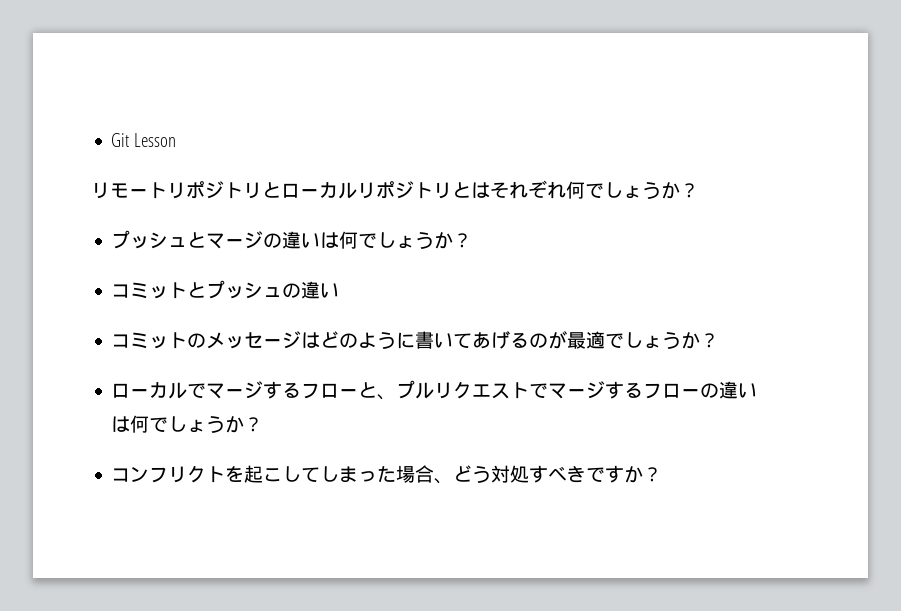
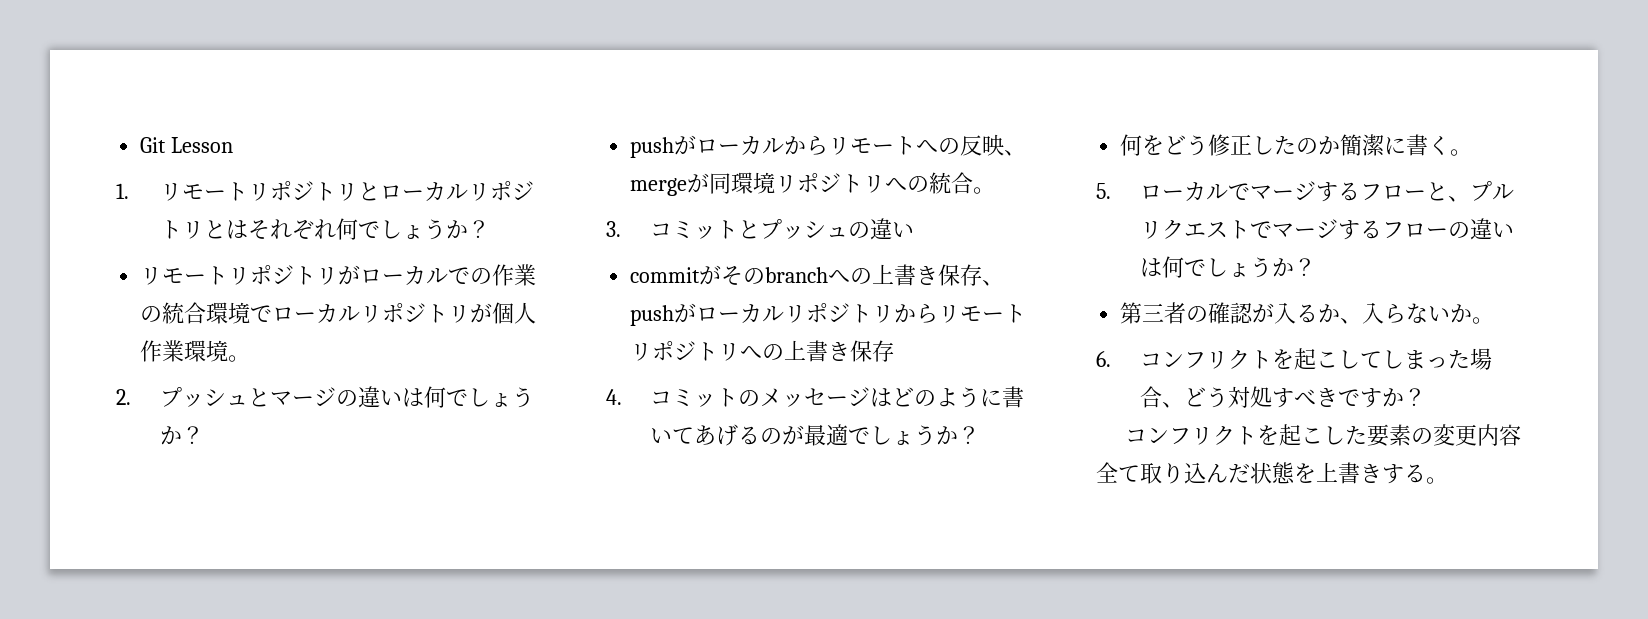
- リモートリポジトリとローカルリポジトリとはそれぞれ何でしょうか？
+ 1.リモートリポジトリとローカルリポジトリとはそれぞれ何でしょうか？
- プッシュとマージの違いは何でしょうか？
+ リモートリポジトリがローカルでの作業の統合環境でローカルリポジトリが個人作業環境。
+ 2.プッシュとマージの違いは何でしょうか？
- コミットとプッシュの違い
+ pushがローカルからリモートへの反映、mergeが同環境リポジトリへの統合。
+ 3.コミットとプッシュの違い
- コミットのメッセージはどのように書いてあげるのが最適でしょうか？
+ commitがそのbranchへの上書き保存、pushがローカルリポジトリからリモートリポジトリへの上書き保存
+ 4.コミットのメッセージはどのように書いてあげるのが最適でしょうか？
- ローカルでマージするフローと、プルリクエストでマージするフローの違いは何でしょうか？
+ 何をどう修正したのか簡潔に書く。
+ 5.ローカルでマージするフローと、プルリクエストでマージするフローの違いは何でしょうか？
- コンフリクトを起こしてしまった場合、どう対処すべきですか？
+ 第三者の確認が入るか、入らないか。
+ 6.コンフリクトを起こしてしまった場合、どう対処すべきですか？
+ コンフリクトを起こした要素の変更内容全て取り込んだ状態を上書きする。

